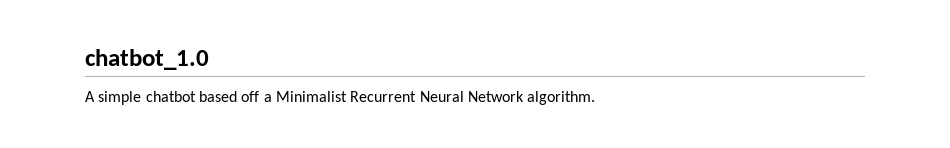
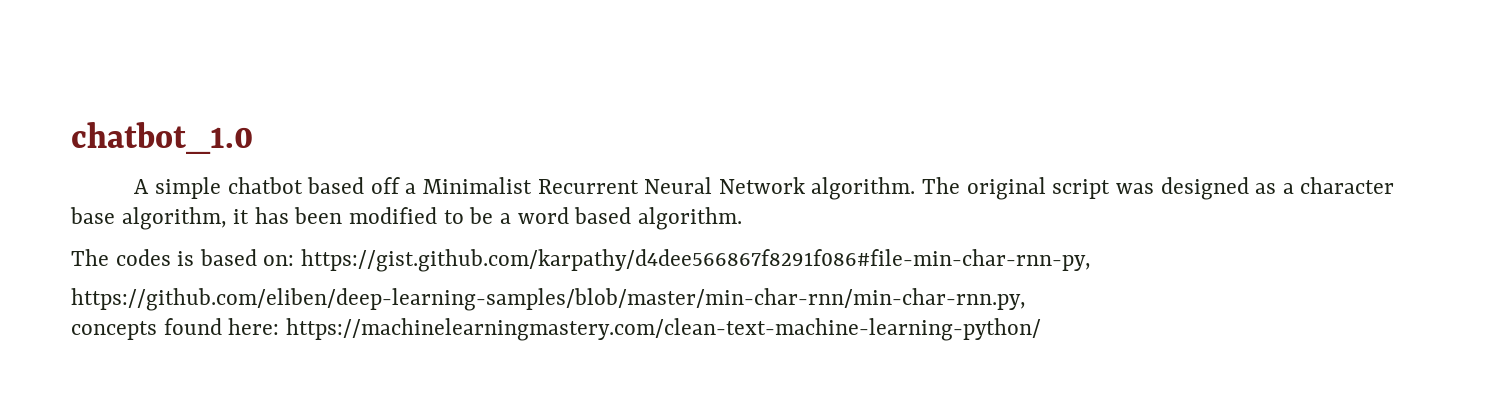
+ The original script was designed as a character base algorithm, it has been modified to be a word based algorithm.
+ The codes is based on: https://gist.github.com/karpathy/d4dee566867f8291f086#file-min-char-rnn-py,
+ https://github.com/eliben/deep-learning-samples/blob/master/min-char-rnn/min-char-rnn.py,
+ concepts found here: https://machinelearningmastery.com/clean-text-machine-learning-python/

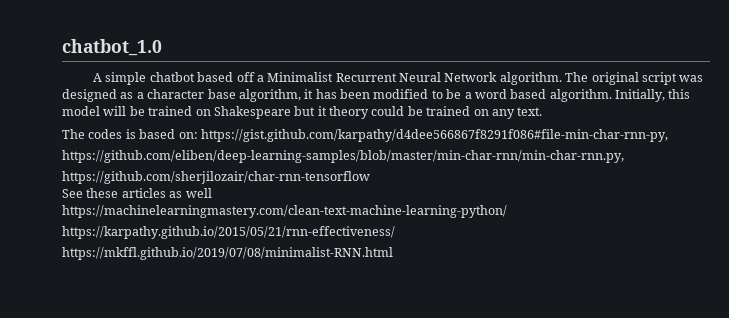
+ Initially, this model will be trained on Shakespeare but it theory could be trained on any text.
- concepts found here: https://machinelearningmastery.com/clean-text-machine-learning-python/
+ https://github.com/sherjilozair/char-rnn-tensorflow
+ See these articles as well
+ https://machinelearningmastery.com/clean-text-machine-learning-python/
+ https://karpathy.github.io/2015/05/21/rnn-effectiveness/
+ https://mkffl.github.io/2019/07/08/minimalist-RNN.html

